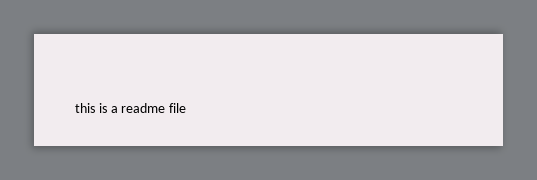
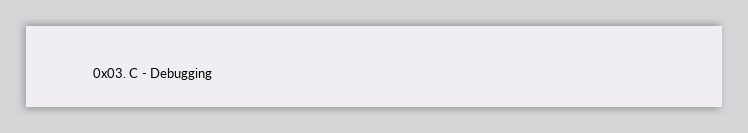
- this is a readme file
+ 0x03. C - Debugging

